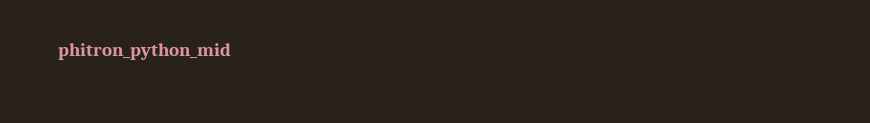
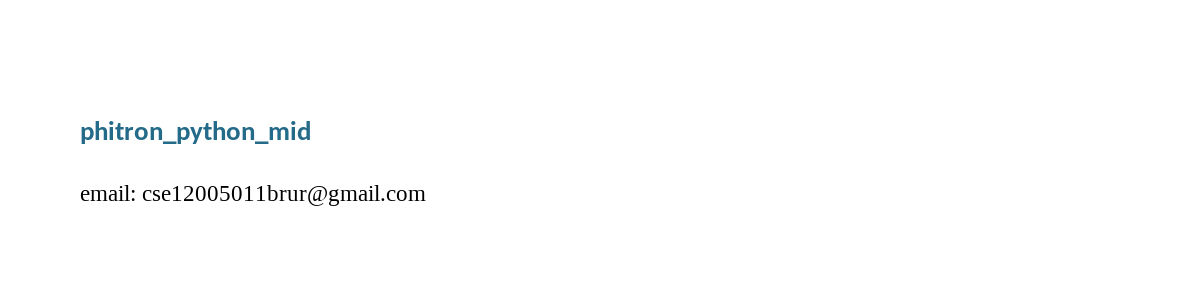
+ email: cse12005011brur@gmail.com

